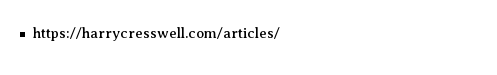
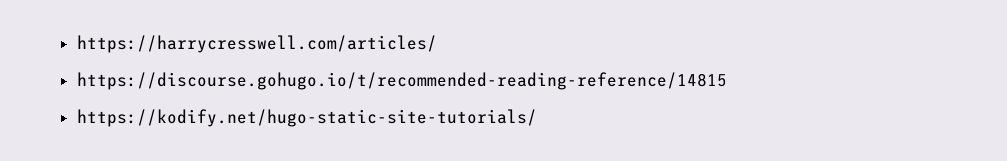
+ https://discourse.gohugo.io/t/recommended-reading-reference/14815
+ https://kodify.net/hugo-static-site-tutorials/

